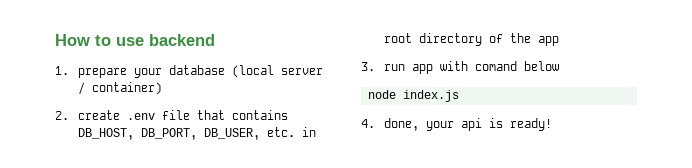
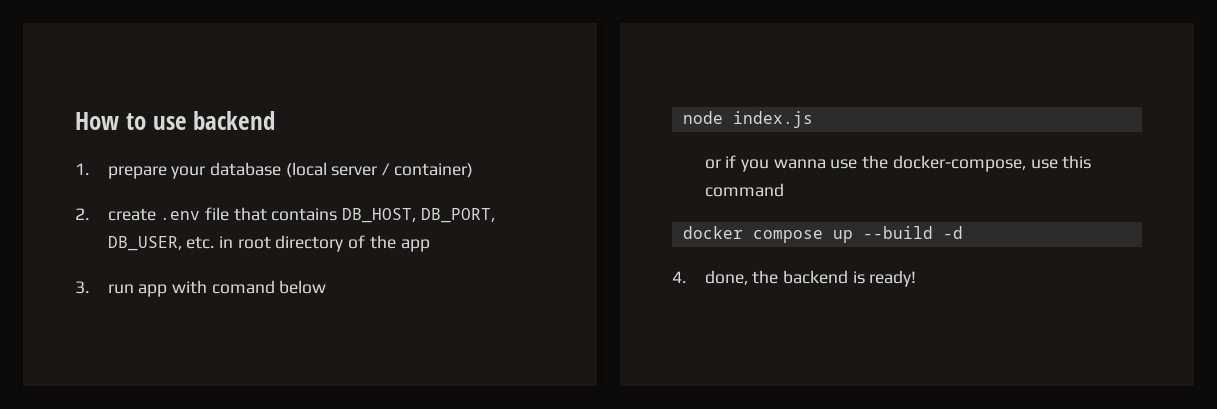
+ or if you wanna use the docker-compose, use this command
+ docker compose up --build -d
- 4. done, your api is ready!
+ 4. done, the backend is ready!

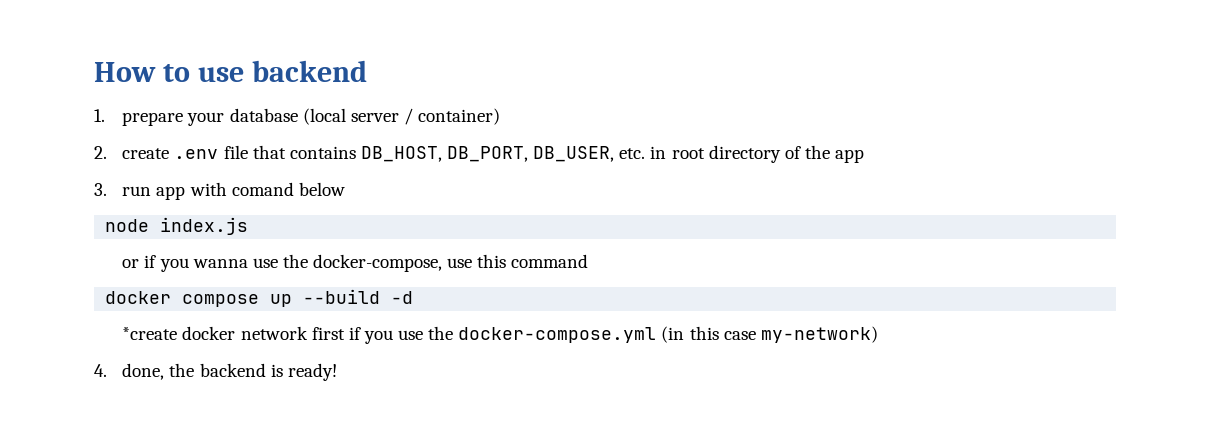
+ *create docker network first if you use the docker-compose.yml (in this case my-network)

